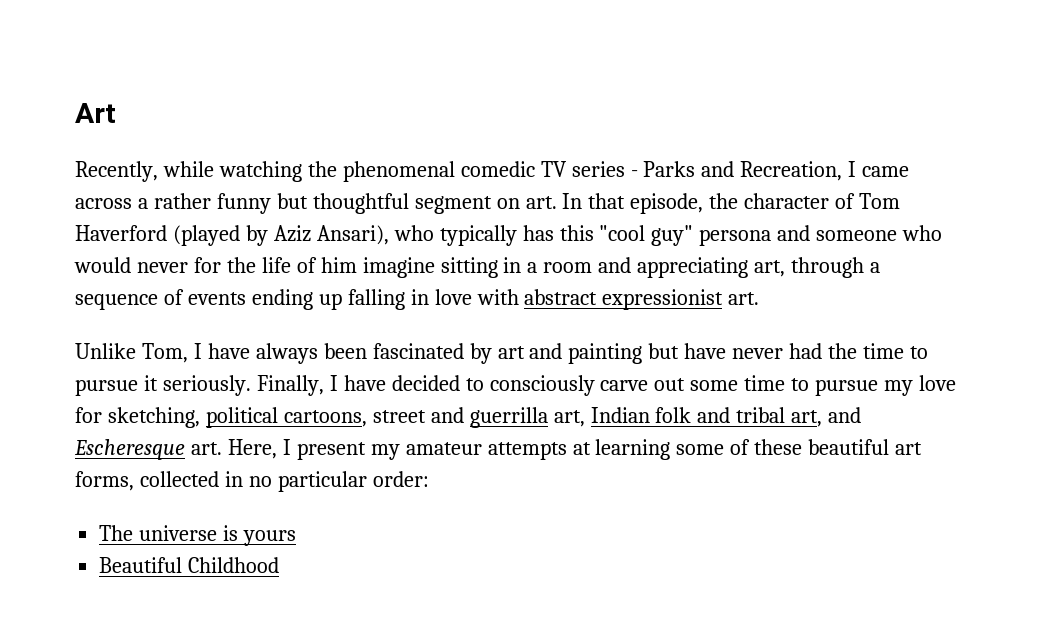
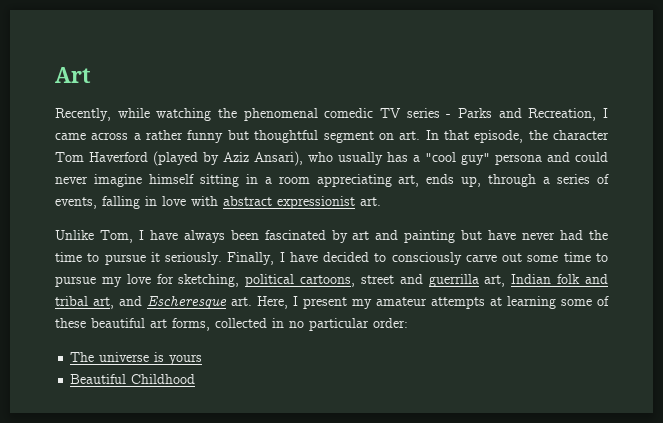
- Recently, while watching the phenomenal comedic TV series - Parks and Recreation, I came across a rather funny but thoughtful segment on art. In that episode, the character of Tom Haverford (played by Aziz Ansari), who typically has this "cool guy" persona and someone who would never for the life of him imagine sitting in a room and appreciating art, through a sequence of events ending up falling in love with abstract expressionist art.
+ Recently, while watching the phenomenal comedic TV series - Parks and Recreation, I came across a rather funny but thoughtful segment on art. In that episode, the character Tom Haverford (played by Aziz Ansari), who usually has a "cool guy" persona and could never imagine himself sitting in a room appreciating art, ends up, through a series of events, falling in love with abstract expressionist art.

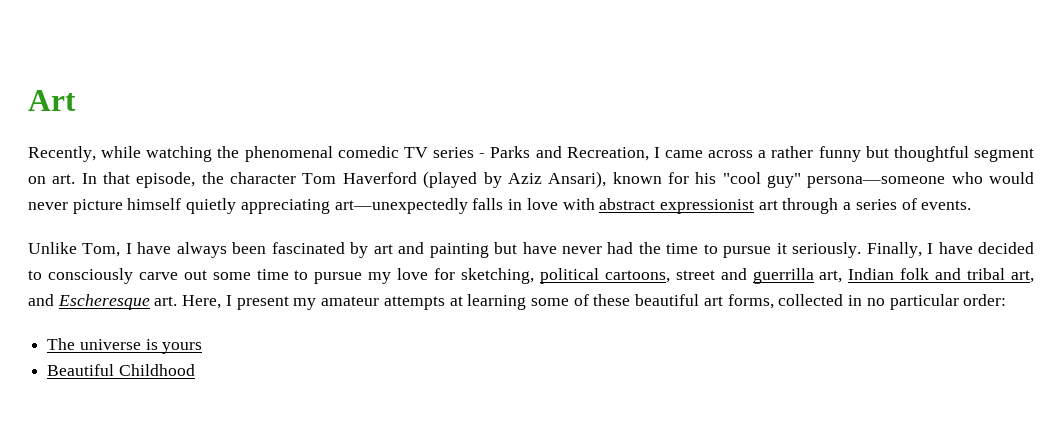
- Recently, while watching the phenomenal comedic TV series - Parks and Recreation, I came across a rather funny but thoughtful segment on art. In that episode, the character Tom Haverford (played by Aziz Ansari), who usually has a "cool guy" persona and could never imagine himself sitting in a room appreciating art, ends up, through a series of events, falling in love with abstract expressionist art.
+ Recently, while watching the phenomenal comedic TV series - Parks and Recreation, I came across a rather funny but thoughtful segment on art. In that episode, the character Tom Haverford (played by Aziz Ansari), known for his "cool guy" persona—someone who would never picture himself quietly appreciating art—unexpectedly falls in love with abstract expressionist art through a series of events.

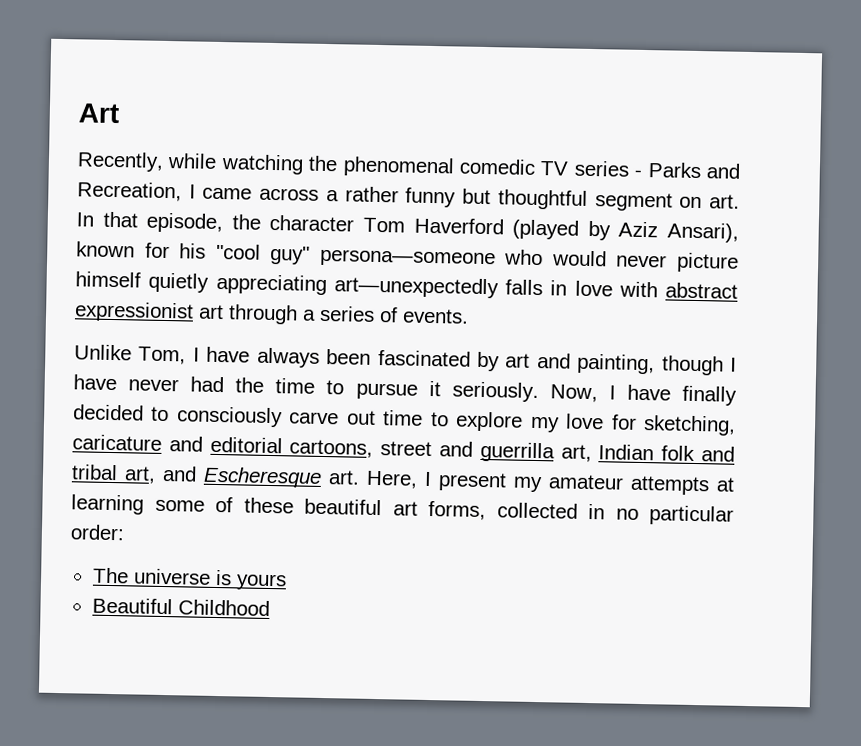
- Unlike Tom, I have always been fascinated by art and painting but have never had the time to pursue it seriously.
+ Unlike Tom, I have always been fascinated by art and painting, though I have never had the time to pursue it seriously.
- Finally, I have decided to consciously carve out some time to pursue my love for sketching, political cartoons, street and guerrilla art, Indian folk and tribal art, and Escheresque art. Here, I present my amateur attempts at learning some of these beautiful art forms, collected in no particular order:
+ Now, I have finally decided to consciously carve out time to explore my love for sketching, caricature and editorial cartoons, street and guerrilla art, Indian folk and tribal art, and Escheresque art. Here, I present my amateur attempts at learning some of these beautiful art forms, collected in no particular order:

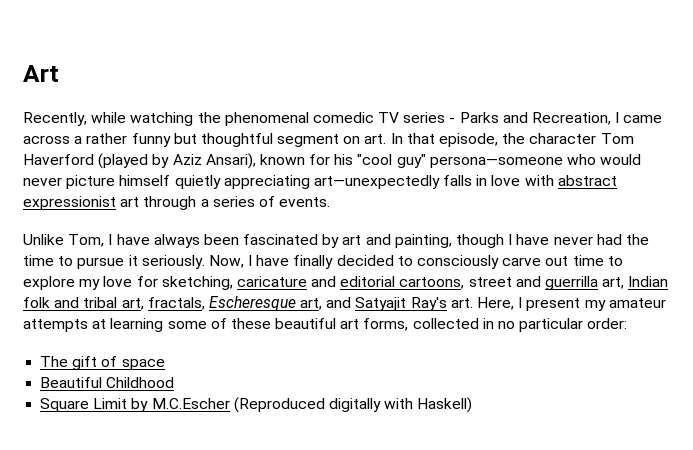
- Now, I have finally decided to consciously carve out time to explore my love for sketching, caricature and editorial cartoons, street and guerrilla art, Indian folk and tribal art, and Escheresque art. Here, I present my amateur attempts at learning some of these beautiful art forms, collected in no particular order:
+ Now, I have finally decided to consciously carve out time to explore my love for sketching, caricature and editorial cartoons, street and guerrilla art, Indian folk and tribal art, fractals, Escheresque art, and Satyajit Ray's art. Here, I present my amateur attempts at learning some of these beautiful art forms, collected in no particular order:
- The universe is yours
+ The gift of space
+ Square Limit by M.C.Escher (Reproduced digitally with Haskell)

